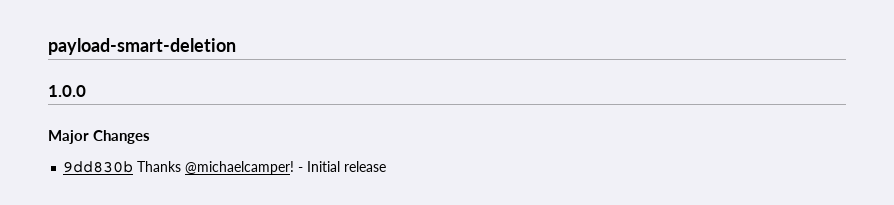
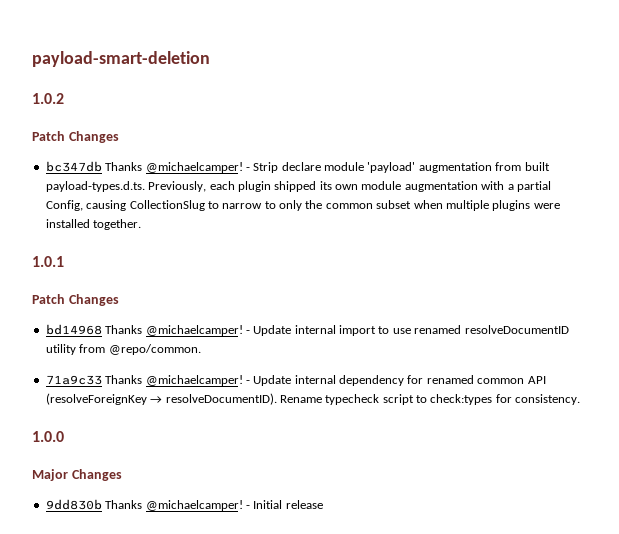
+ 1.0.2
+ Patch Changes
+ bc347db Thanks @michaelcamper! - Strip declare module 'payload' augmentation from built payload-types.d.ts. Previously, each plugin shipped its own module augmentation with a partial Config, causing CollectionSlug to narrow to only the common subset when multiple plugins were installed together.
+ 1.0.1
+ Patch Changes
+ bd14968 Thanks @michaelcamper! - Update internal import to use renamed resolveDocumentID utility from @repo/common.
+ 71a9c33 Thanks @michaelcamper! - Update internal dependency for renamed common API (resolveForeignKey → resolveDocumentID). Rename typecheck script to check:types for consistency.

